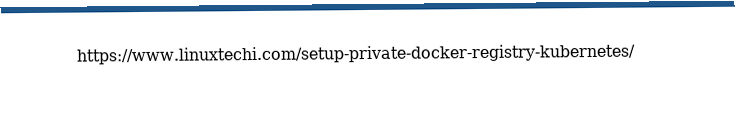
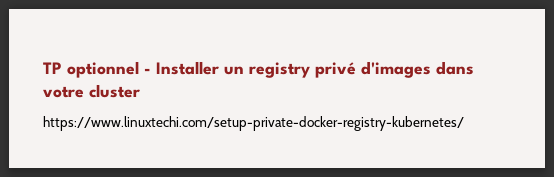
+ TP optionnel - Installer un registry privé d'images dans votre cluster

